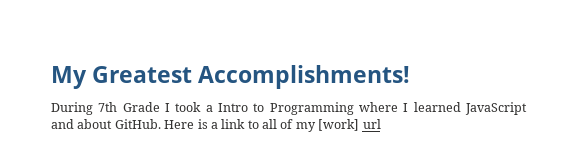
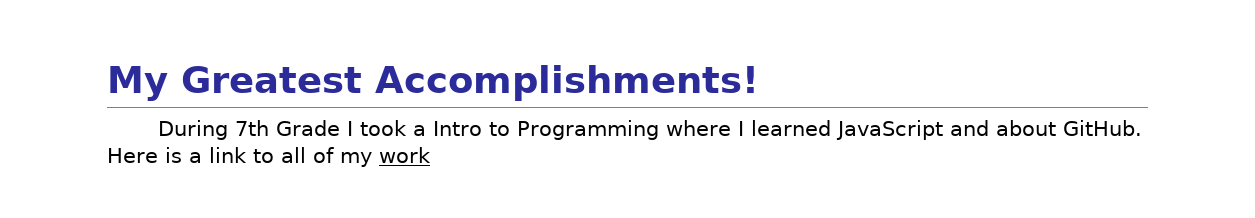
- Here is a link to all of my [work] url
+ Here is a link to all of my work

